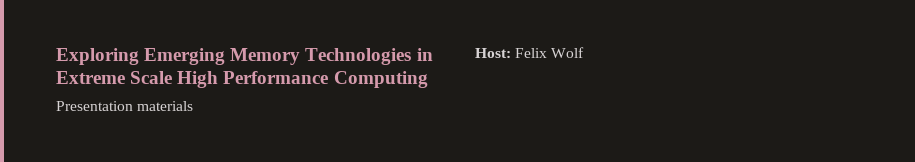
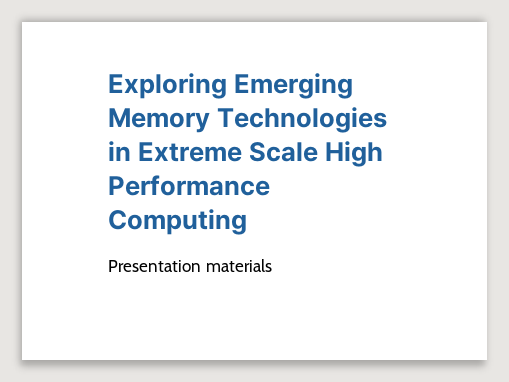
- Host: Felix Wolf

